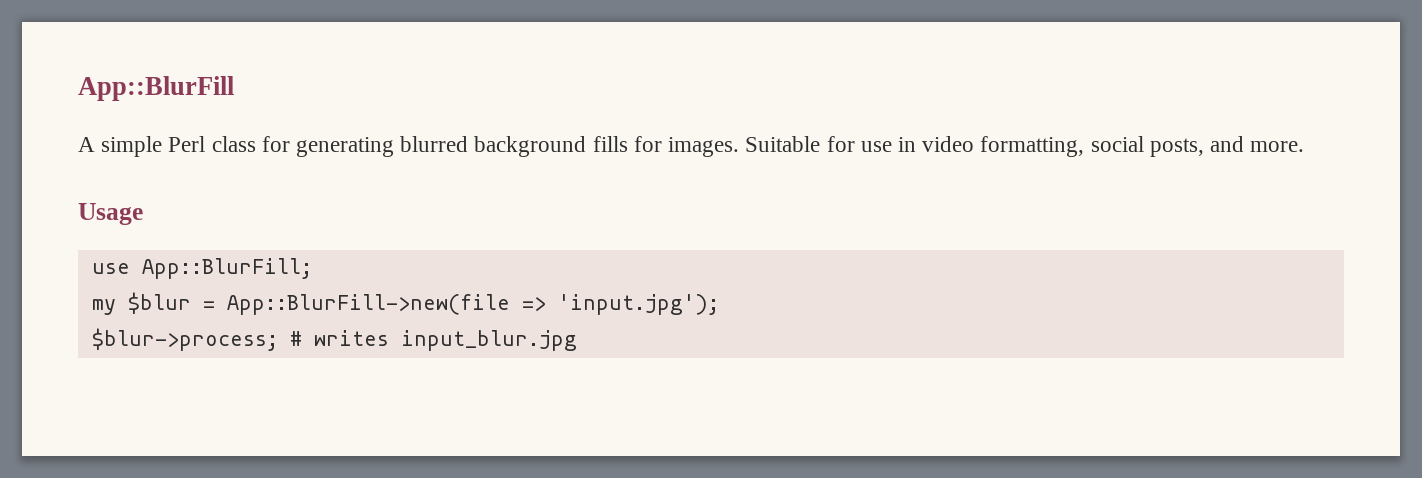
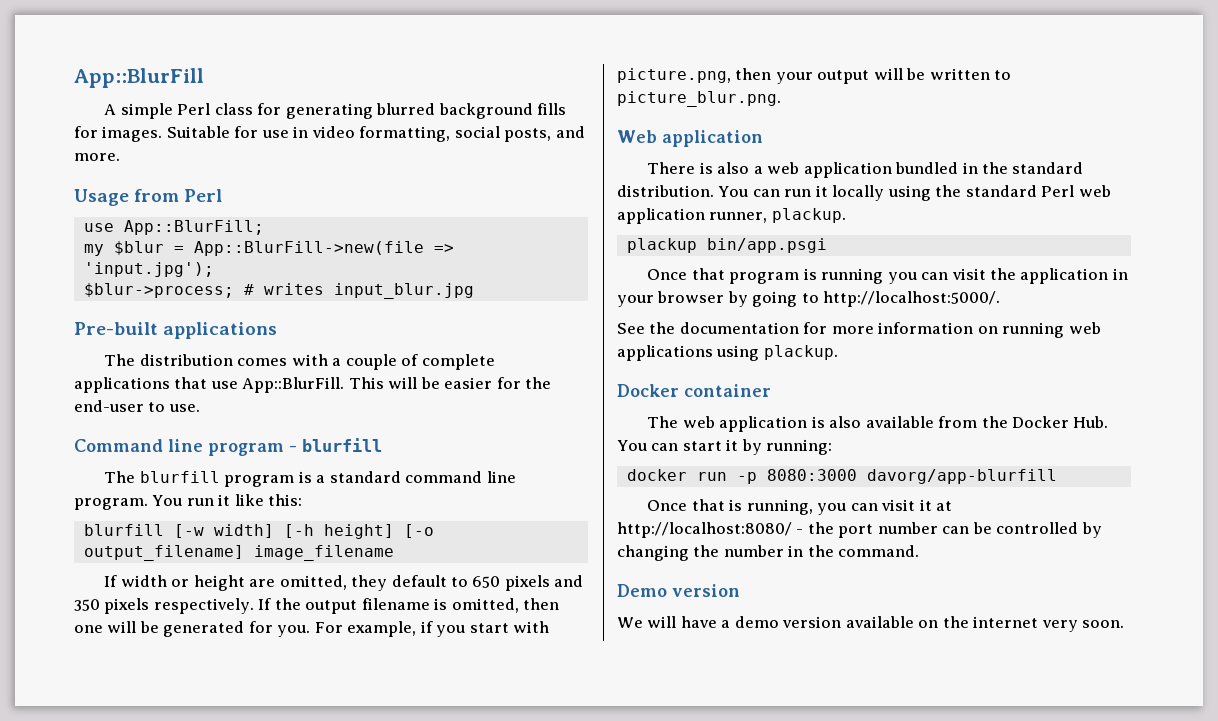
- Usage
+ Usage from Perl
+ Pre-built applications
+ The distribution comes with a couple of complete applications that use App::BlurFill. This will be easier for the end-user to use.
+ Command line program - blurfill
+ The blurfill program is a standard command line program. You run it like this:
+ blurfill [-w width] [-h height] [-o output_filename] image_filename
+ If width or height are omitted, they default to 650 pixels and 350 pixels respectively. If the output filename is omitted, then one will be generated for you. For example, if you start with picture.png, then your output will be written to picture_blur.png.
+ Web application
+ There is also a web application bundled in the standard distribution. You can run it locally using the standard Perl web application runner, plackup.
+ plackup bin/app.psgi
+ Once that program is running you can visit the application in your browser by going to http://localhost:5000/.
+ See the documentation for more information on running web applications using plackup.
+ Docker container
+ The web application is also available from the Docker Hub. You can start it by running:
+ docker run -p 8080:3000 davorg/app-blurfill
+ Once that is running, you can visit it at http://localhost:8080/ - the port number can be controlled by changing the number in the command.
+ Demo version
+ We will have a demo version available on the internet very soon.

